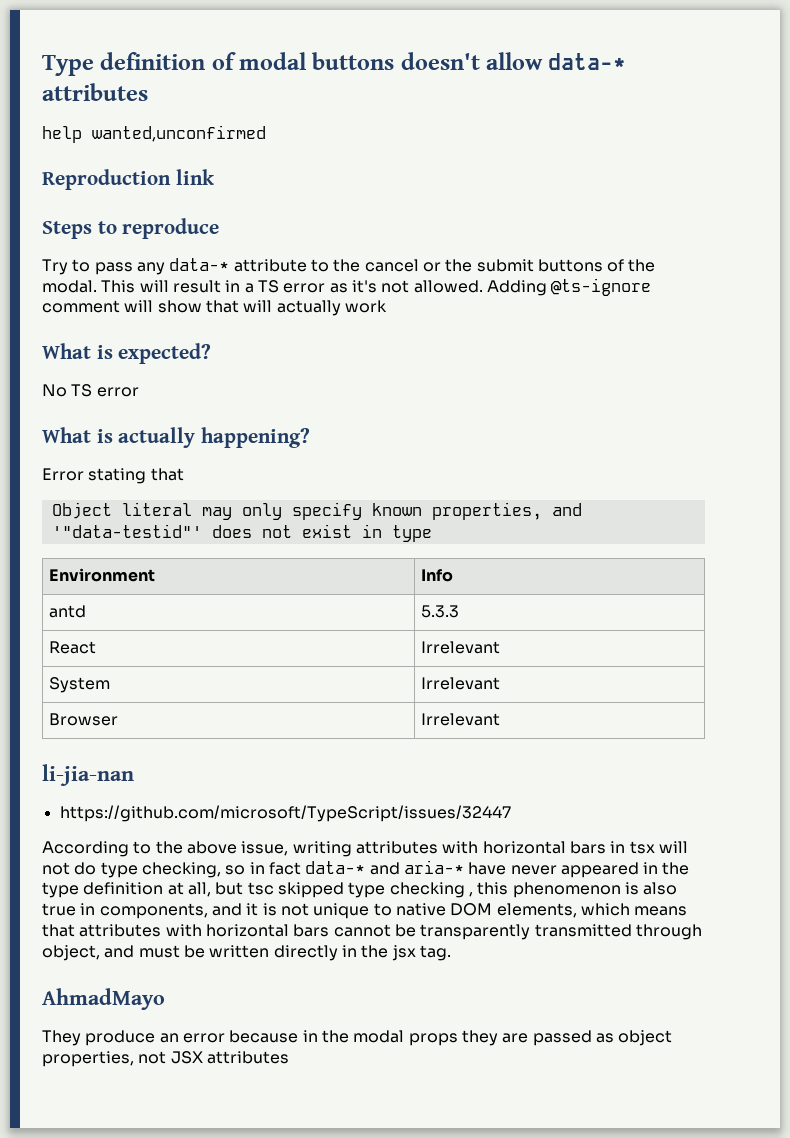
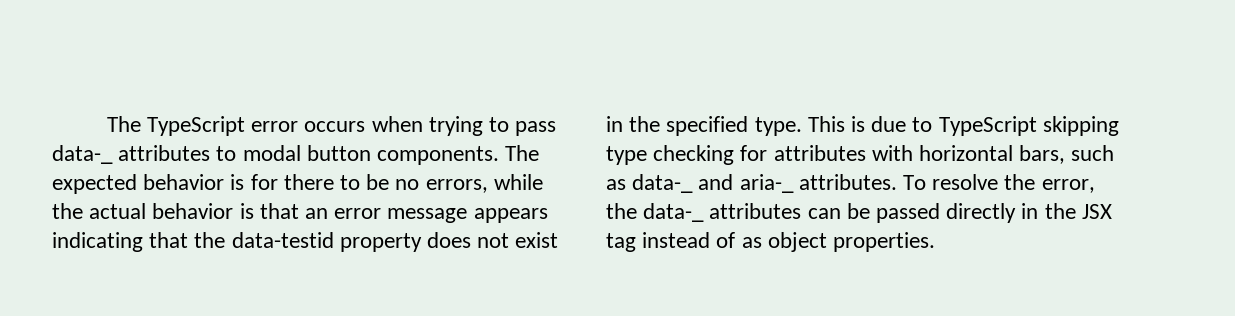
- Type definition of modal buttons doesn't allow data-* attributes
- help wanted,unconfirmed
- Reproduction link
- Steps to reproduce
- Try to pass any data-* attribute to the cancel or the submit buttons of the modal. This will result in a TS error as it's not allowed. Adding @ts-ignore comment will show that will actually work
- What is expected?
- No TS error
- What is actually happening?
- Error stating that
- Object literal may only specify known properties, and '"data-testid"' does not exist in type
- Environment | Info
- antd | 5.3.3
- React | Irrelevant
- System | Irrelevant
- Browser | Irrelevant
- li-jia-nan
- https://github.com/microsoft/TypeScript/issues/32447
- According to the above issue, writing attributes with horizontal bars in tsx will not do type checking, so in fact data-* and aria-* have never appeared in the type definition at all, but tsc skipped type checking , this phenomenon is also true in components, and it is not unique to native DOM elements, which means that attributes with horizontal bars cannot be transparently transmitted through object, and must be written directly in the jsx tag.
- AhmadMayo
- They produce an error because in the modal props they are passed as object properties, not JSX attributes
+ The TypeScript error occurs when trying to pass data-_ attributes to modal button components. The expected behavior is for there to be no errors, while the actual behavior is that an error message appears indicating that the data-testid property does not exist in the specified type. This is due to TypeScript skipping type checking for attributes with horizontal bars, such as data-_ and aria-_ attributes. To resolve the error, the data-_ attributes can be passed directly in the JSX tag instead of as object properties.

